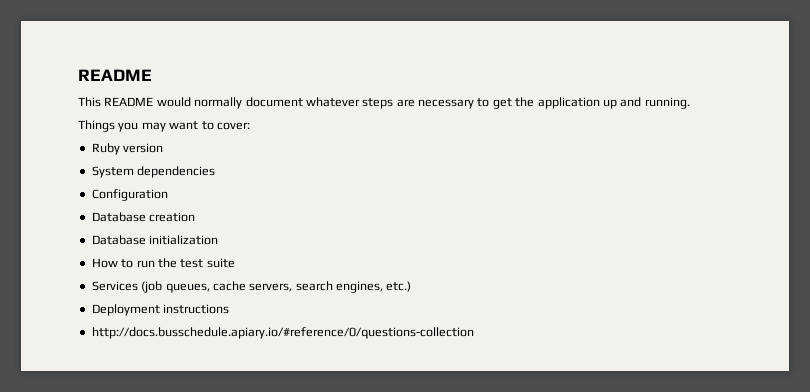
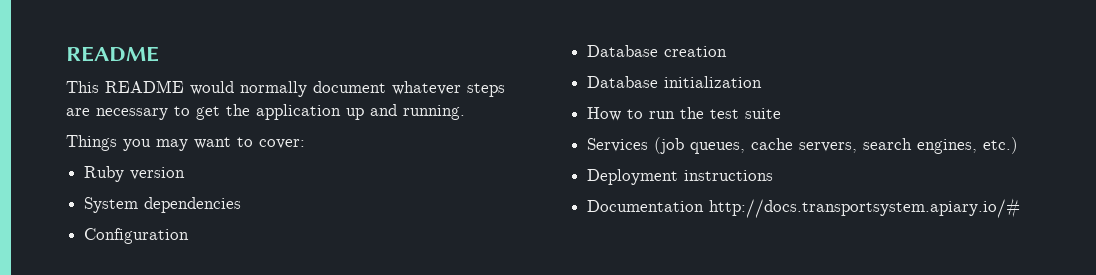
- http://docs.busschedule.apiary.io/#reference/0/questions-collection
+ Documentation http://docs.transportsystem.apiary.io/#

